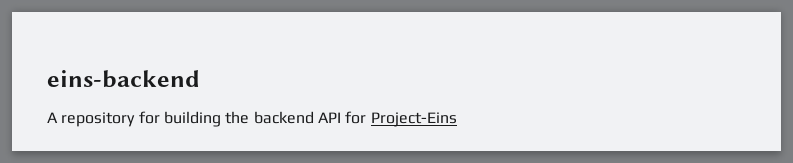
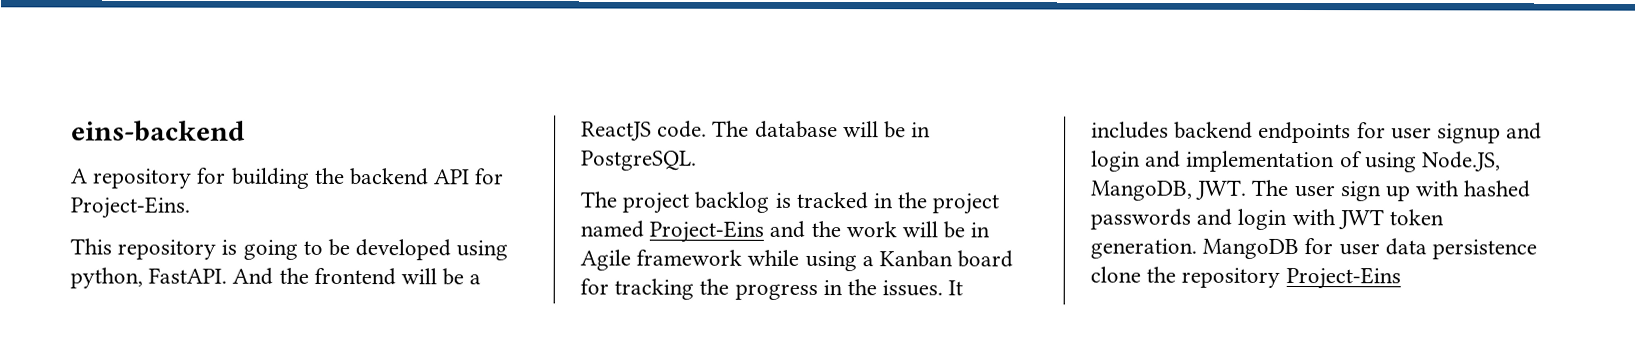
- A repository for building the backend API for Project-Eins
+ A repository for building the backend API for Project-Eins.
+ This repository is going to be developed using python, FastAPI. And the frontend will be a ReactJS code. The database will be in PostgreSQL.
+ The project backlog is tracked in the project named Project-Eins and the work will be in Agile framework while using a Kanban board for tracking the progress in the issues. It includes backend endpoints for user signup and login and implementation of using Node.JS, MangoDB, JWT. The user sign up with hashed passwords and login with JWT token generation. MangoDB for user data persistence clone the repository Project-Eins

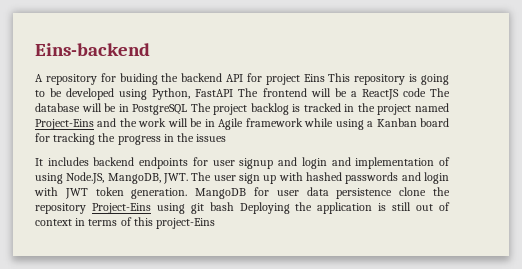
- eins-backend
+ Eins-backend
- A repository for building the backend API for Project-Eins.
- This repository is going to be developed using python, FastAPI. And the frontend will be a ReactJS code. The database will be in PostgreSQL.
- The project backlog is tracked in the project named Project-Eins and the work will be in Agile framework while using a Kanban board for tracking the progress in the issues. It includes backend endpoints for user signup and login and implementation of using Node.JS, MangoDB, JWT. The user sign up with hashed passwords and login with JWT token generation.
+ A repository for buiding the backend API for project Eins This repository is going to be developed using Python, FastAPI The frontend will be a ReactJS code The database will be in PostgreSQL The project backlog is tracked in the project named Project-Eins and the work will be in Agile framework while using a Kanban board for tracking the progress in the issues
+ It includes backend endpoints for user signup and login and implementation of using Node.JS, MangoDB, JWT. The user sign up with hashed passwords and login with JWT token generation.
- MangoDB for user data persistence clone the repository Project-Eins
+ MangoDB for user data persistence clone the repository Project-Eins using git bash Deploying the application is still out of context in terms of this project-Eins

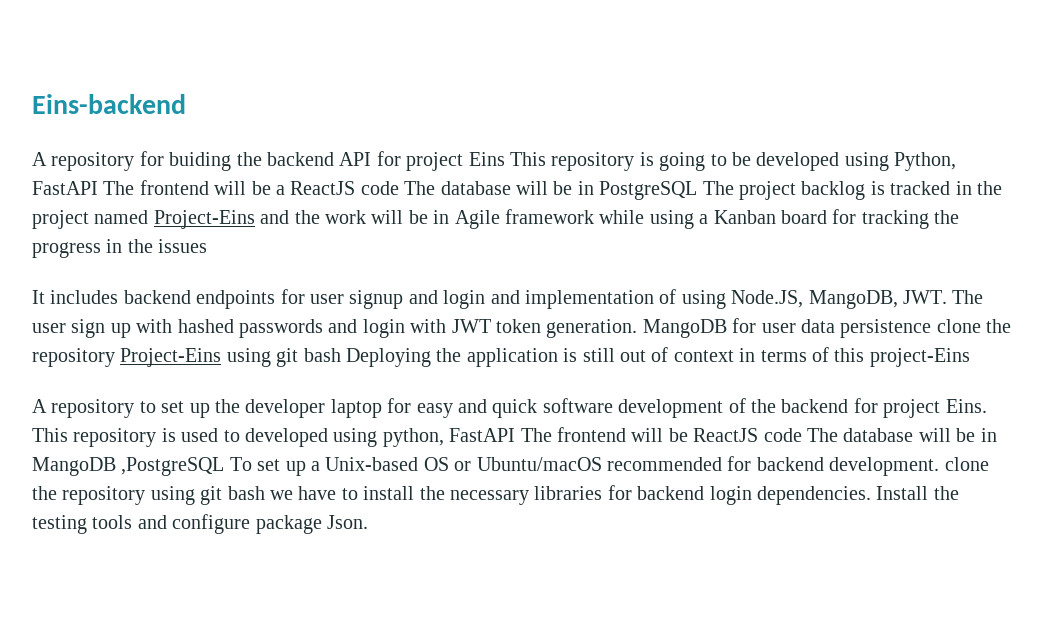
+ A repository to set up the developer laptop for easy and quick software development of the backend for project Eins. This repository is used to developed using python, FastAPI The frontend will be ReactJS code The database will be in MangoDB ,PostgreSQL To set up a Unix-based OS or Ubuntu/macOS recommended for backend development. clone the repository using git bash we have to install the necessary libraries for backend login dependencies. Install the testing tools and configure package Json.

